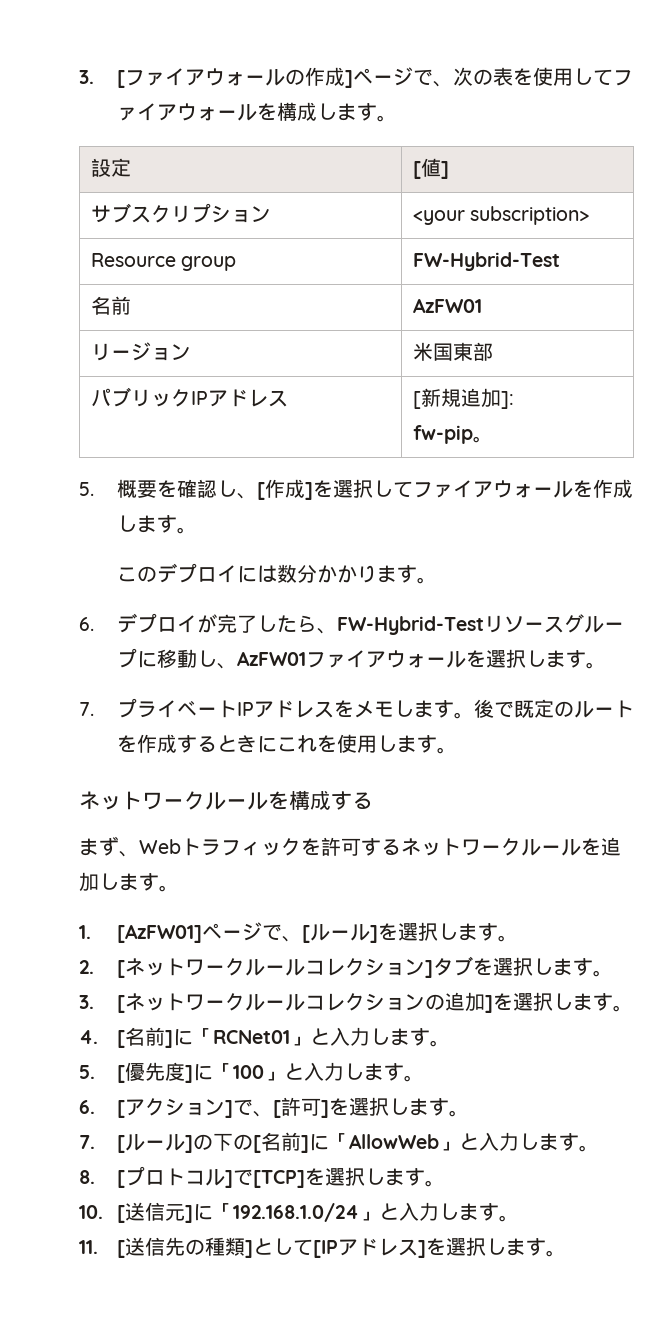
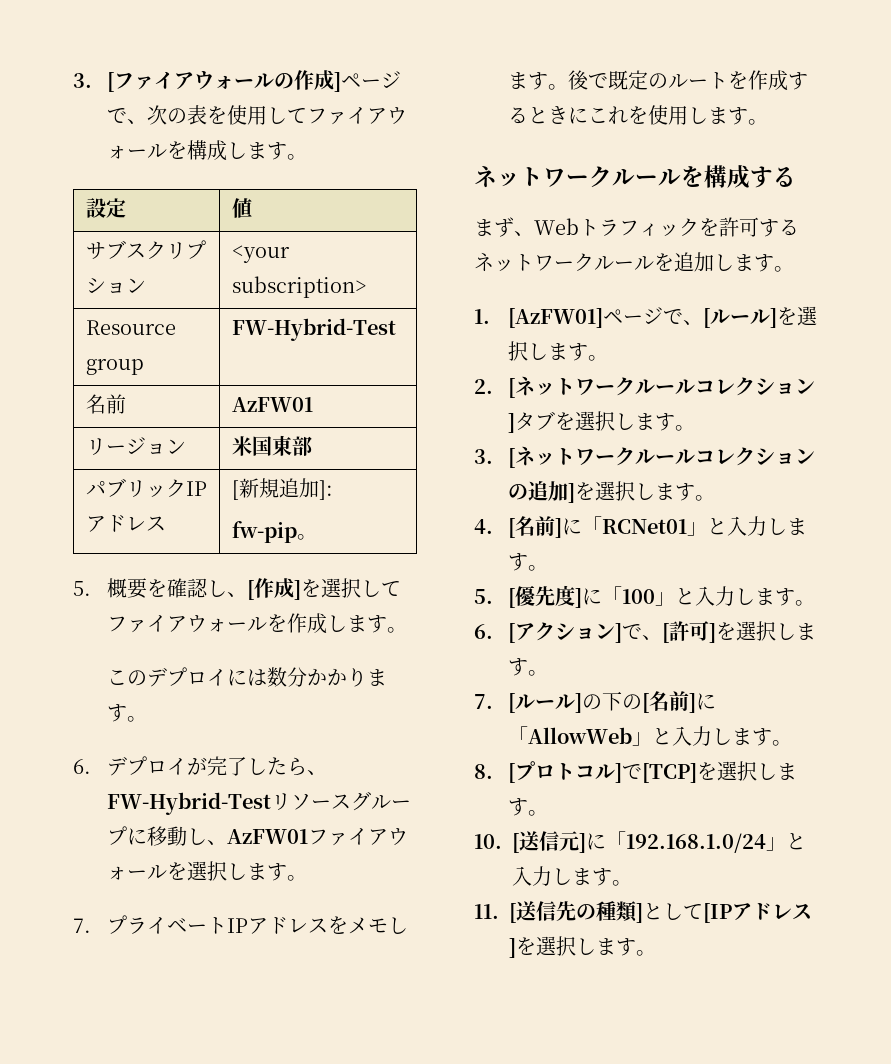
- 設定 | [値]
+ 設定 | 値

